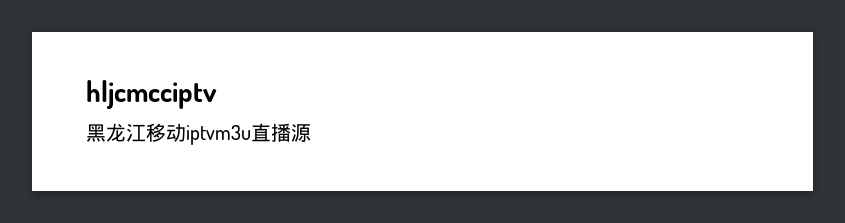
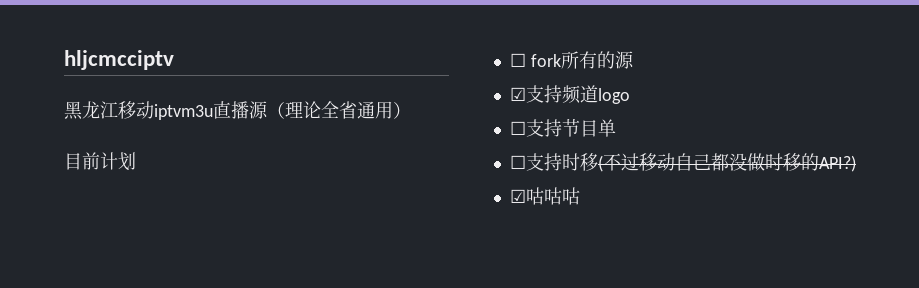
- 黑龙江移动iptvm3u直播源
+ 黑龙江移动iptvm3u直播源（理论全省通用）
+ 目前计划
+ ☐ fork所有的源
+ ☑支持频道logo
+ ☐支持节目单
+ ☐支持时移(不过移动自己都没做时移的API?)
+ ☑咕咕咕

